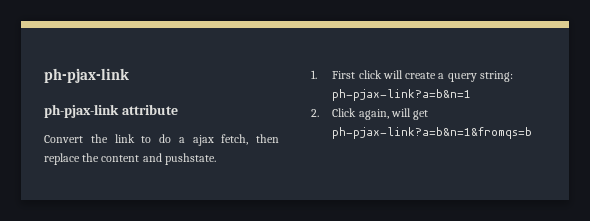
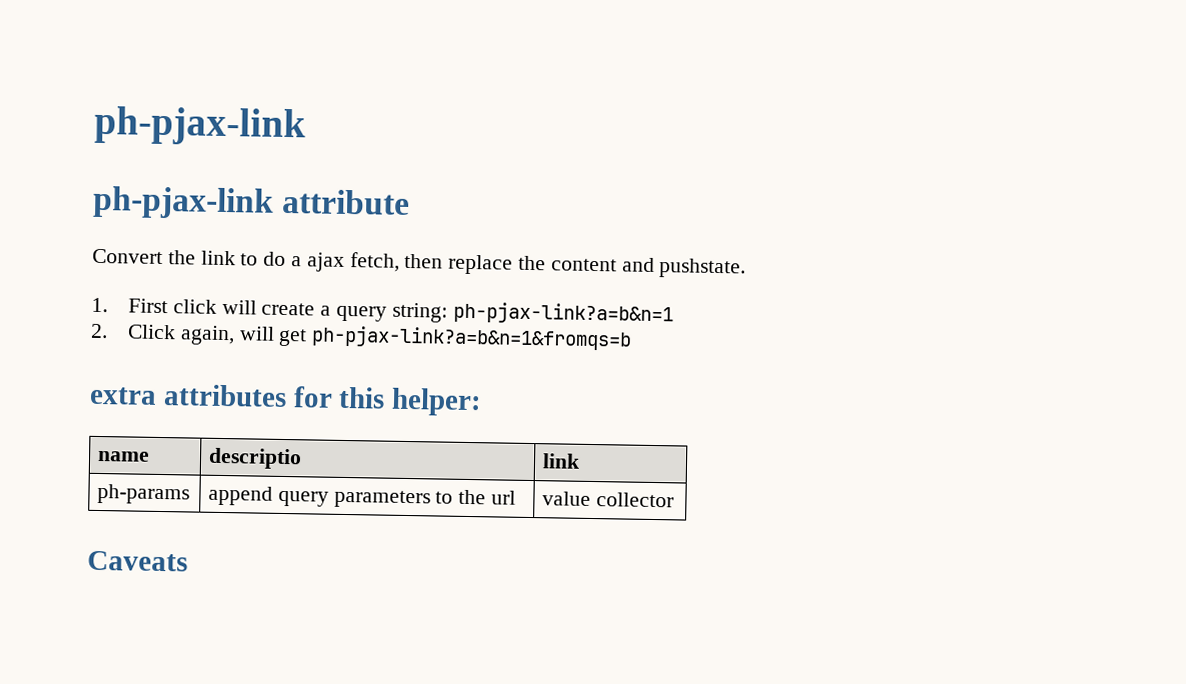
+ extra attributes for this helper:
+ name | descriptio | link
+ ph-params | append query parameters to the url | value collector
+ Caveats

